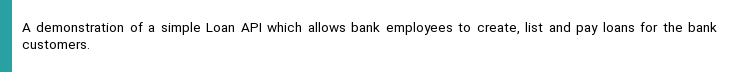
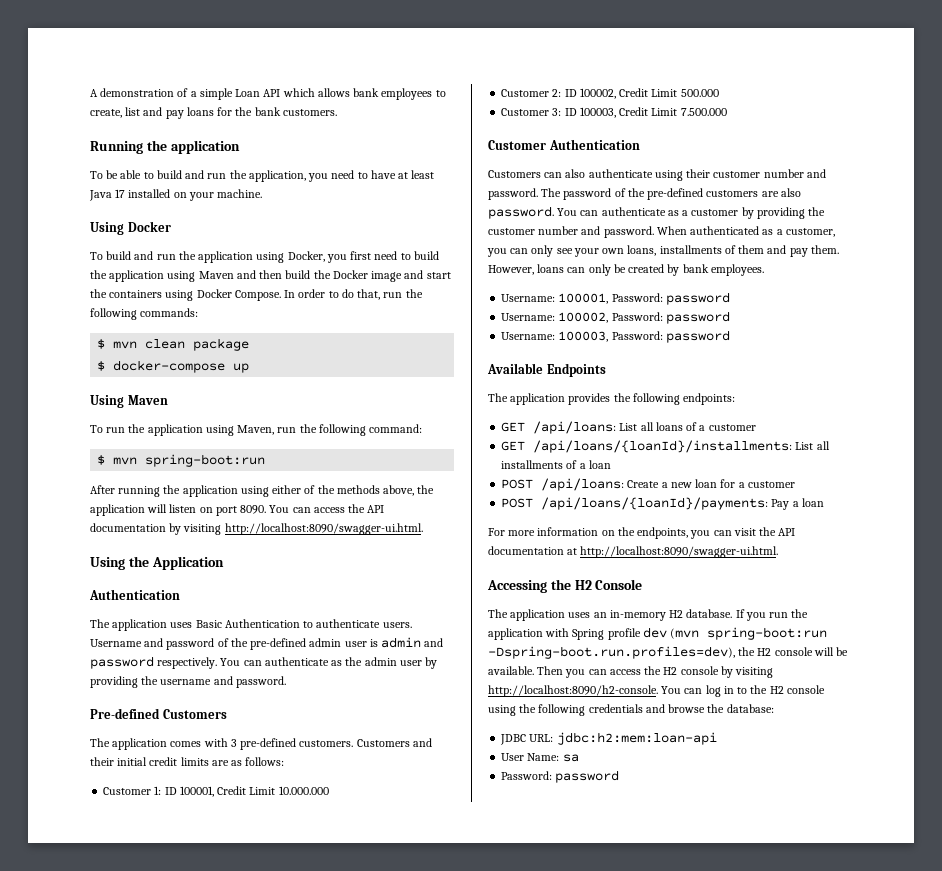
+ Running the application
+ To be able to build and run the application, you need to have at least Java 17 installed on your machine.
+ Using Docker
+ To build and run the application using Docker, you first need to build the application using Maven and then build the Docker image and start the containers using Docker Compose. In order to do that, run the following commands:
+ $ mvn clean package
+ $ docker-compose up
+ Using Maven
+ To run the application using Maven, run the following command:
+ $ mvn spring-boot:run
+ After running the application using either of the methods above, the application will listen on port 8090. You can access the API documentation by visiting http://localhost:8090/swagger-ui.html.
+ Using the Application
+ Authentication
+ The application uses Basic Authentication to authenticate users. Username and password of the pre-defined admin user is admin and password respectively. You can authenticate as the admin user by providing the username and password.
+ Pre-defined Customers
+ The application comes with 3 pre-defined customers. Customers and their initial credit limits are as follows:
+ Customer 1: ID 100001, Credit Limit 10.000.000
+ Customer 2: ID 100002, Credit Limit 500.000
+ Customer 3: ID 100003, Credit Limit 7.500.000
+ Customer Authentication
+ Customers can also authenticate using their customer number and password. The password of the pre-defined customers are also password. You can authenticate as a customer by providing the customer number and password. When authenticated as a customer, you can only see your own loans, installments of them and pay them. However, loans can only be created by bank employees.
+ Username: 100001, Password: password
+ Username: 100002, Password: password
+ Username: 100003, Password: password
+ Available Endpoints
+ The application provides the following endpoints:
+ GET /api/loans: List all loans of a customer
+ GET /api/loans/{loanId}/installments: List all installments of a loan
+ POST /api/loans: Create a new loan for a customer
+ POST /api/loans/{loanId}/payments: Pay a loan
+ For more information on the endpoints, you can visit the API documentation at http://localhost:8090/swagger-ui.html.
+ Accessing the H2 Console
+ The application uses an in-memory H2 database. If you run the application with Spring profile dev (mvn spring-boot:run -Dspring-boot.run.profiles=dev), the H2 console will be available. Then you can access the H2 console by visiting http://localhost:8090/h2-console. You can log in to the H2 console using the following credentials and browse the database:
+ JDBC URL: jdbc:h2:mem:loan-api
+ User Name: sa
+ Password: password

